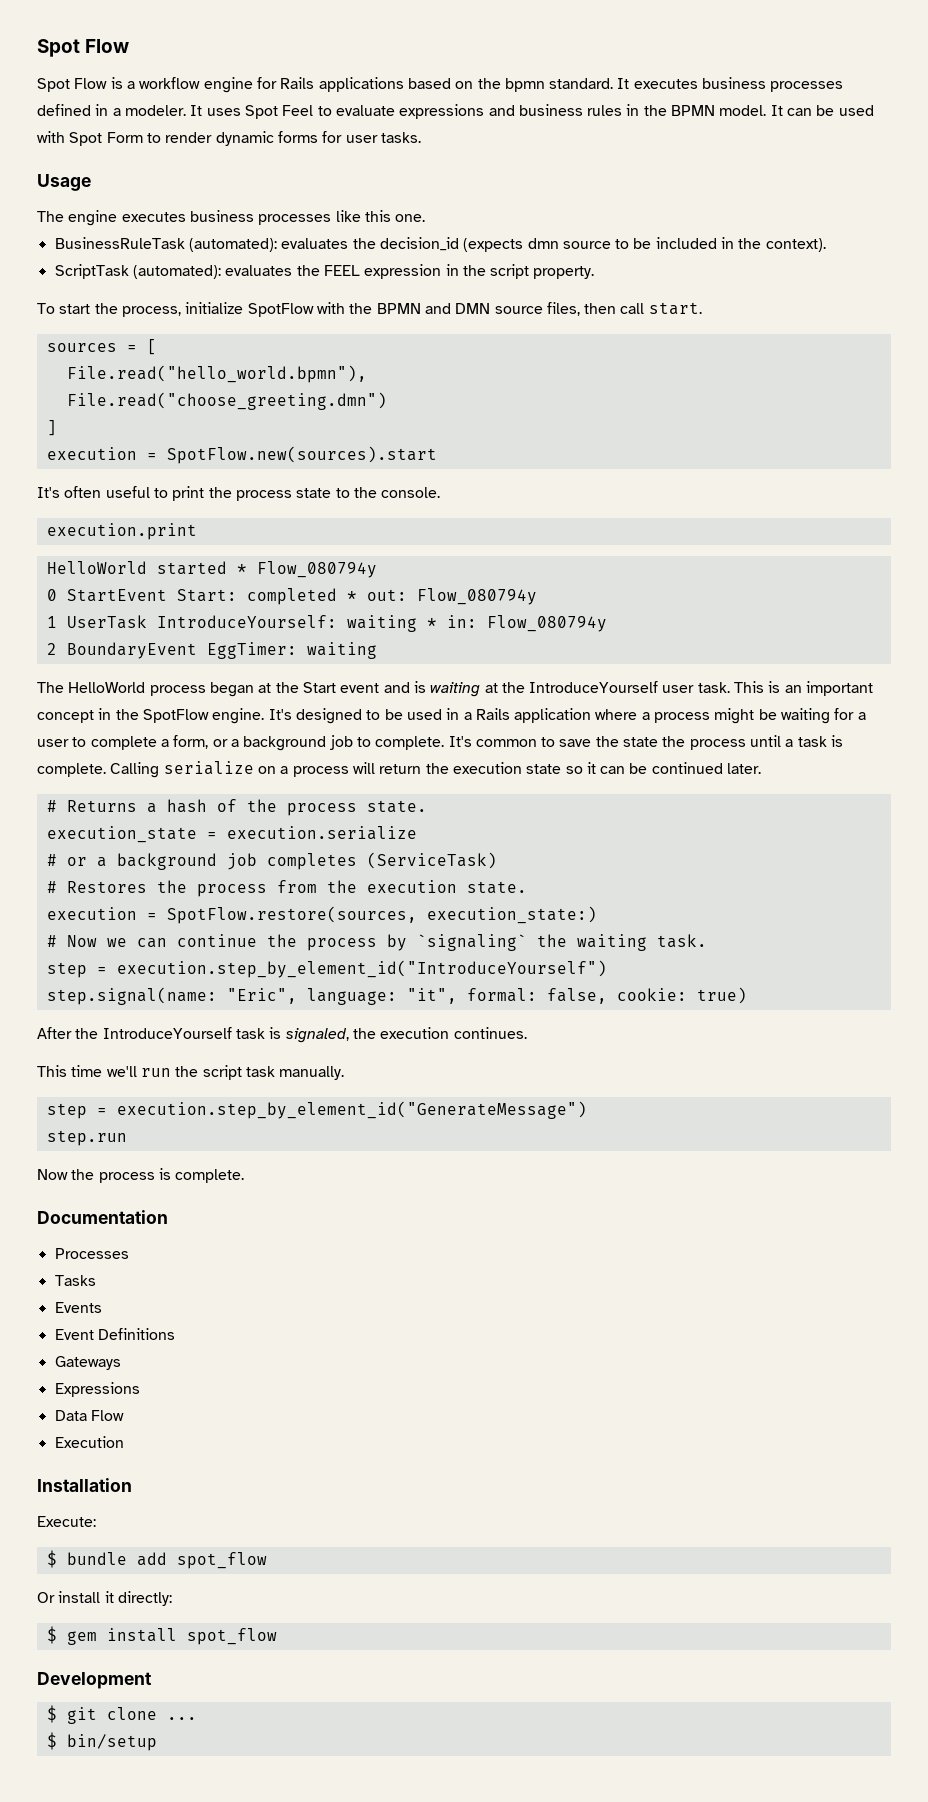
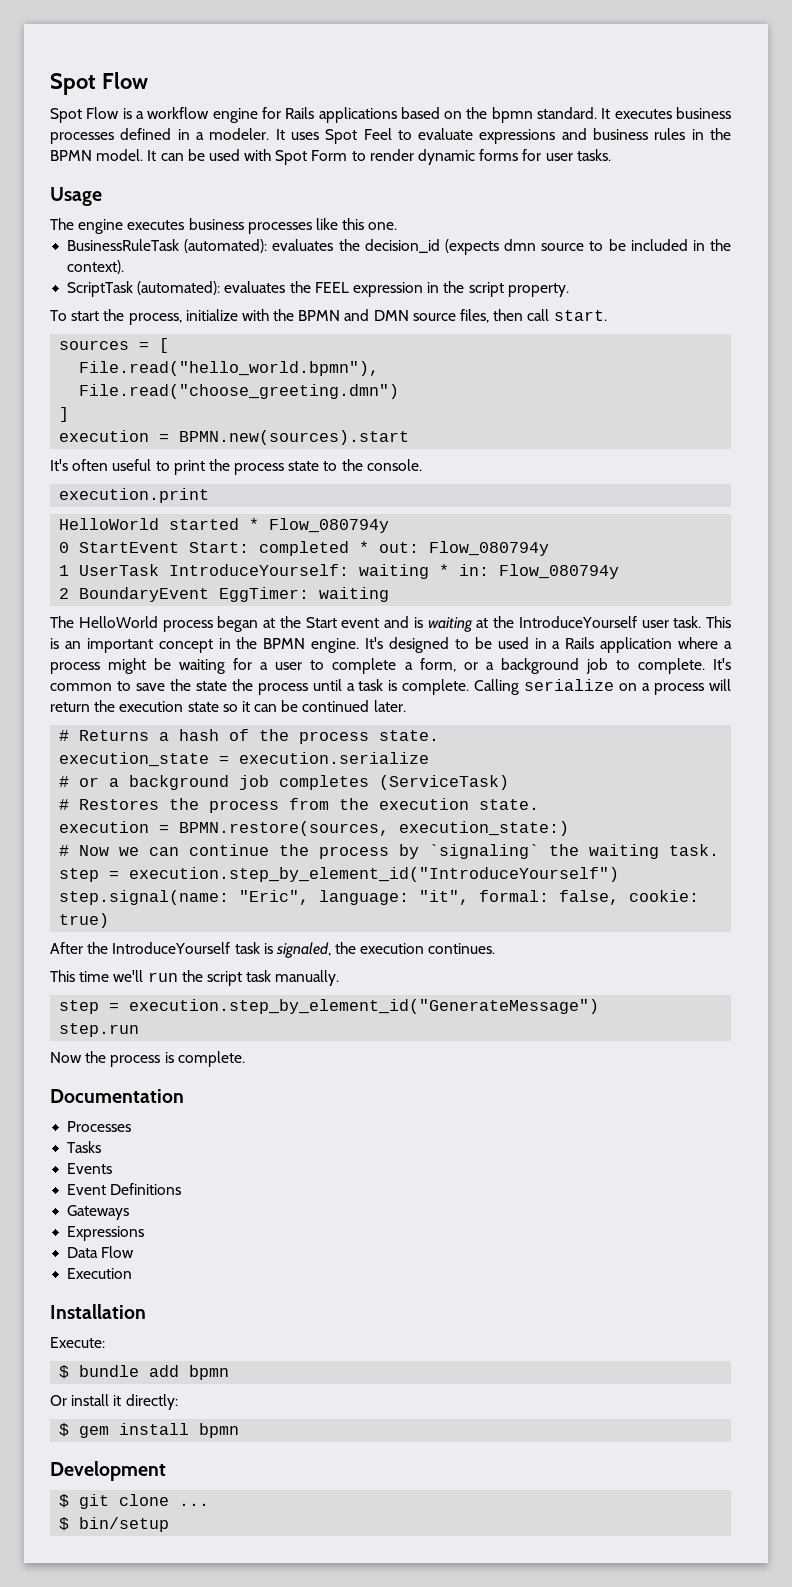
- To start the process, initialize SpotFlow with the BPMN and DMN source files, then call start.
+ To start the process, initialize with the BPMN and DMN source files, then call start.
- execution = SpotFlow.new(sources).start
+ execution = BPMN.new(sources).start
- This is an important concept in the SpotFlow engine.
+ This is an important concept in the BPMN engine.
- execution = SpotFlow.restore(sources, execution_state:)
+ execution = BPMN.restore(sources, execution_state:)
- $ bundle add spot_flow
+ $ bundle add bpmn
- $ gem install spot_flow
+ $ gem install bpmn

